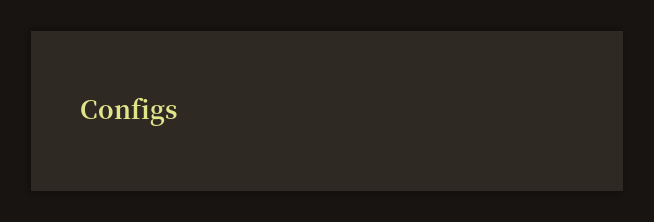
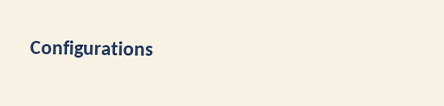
- Configs
+ Configurations

